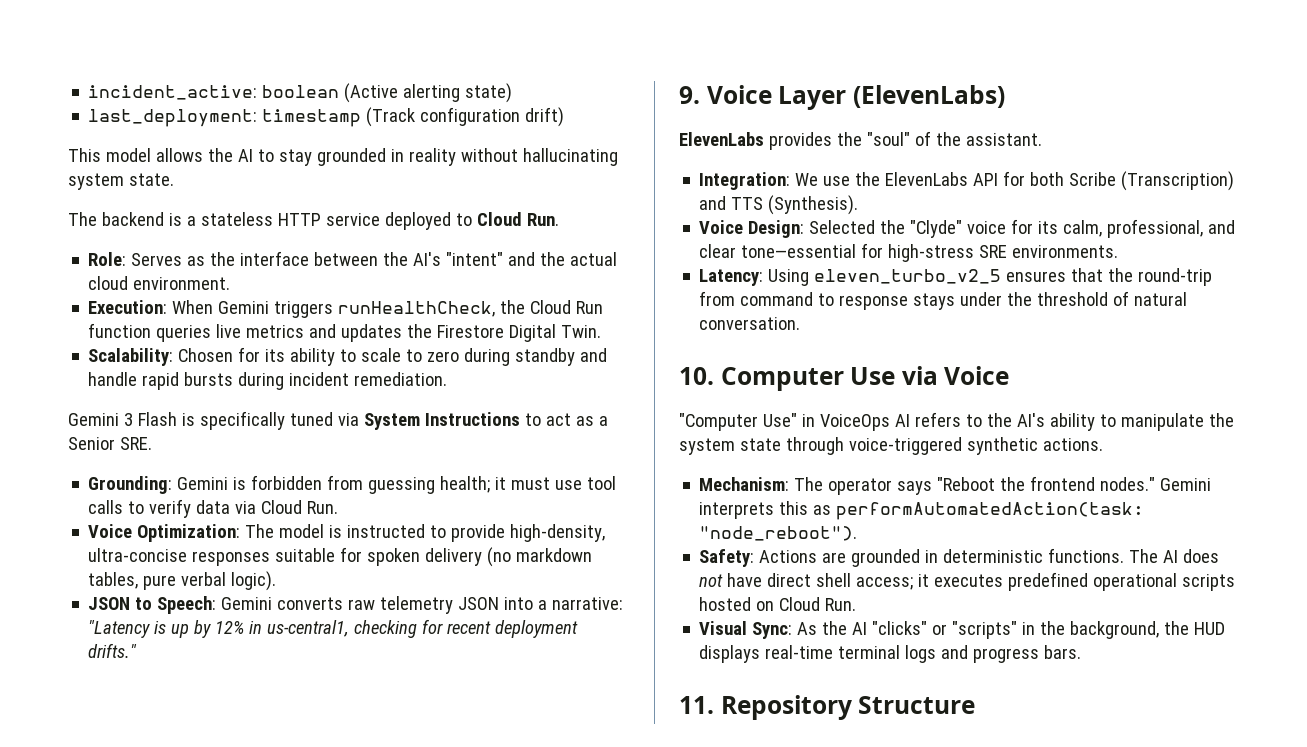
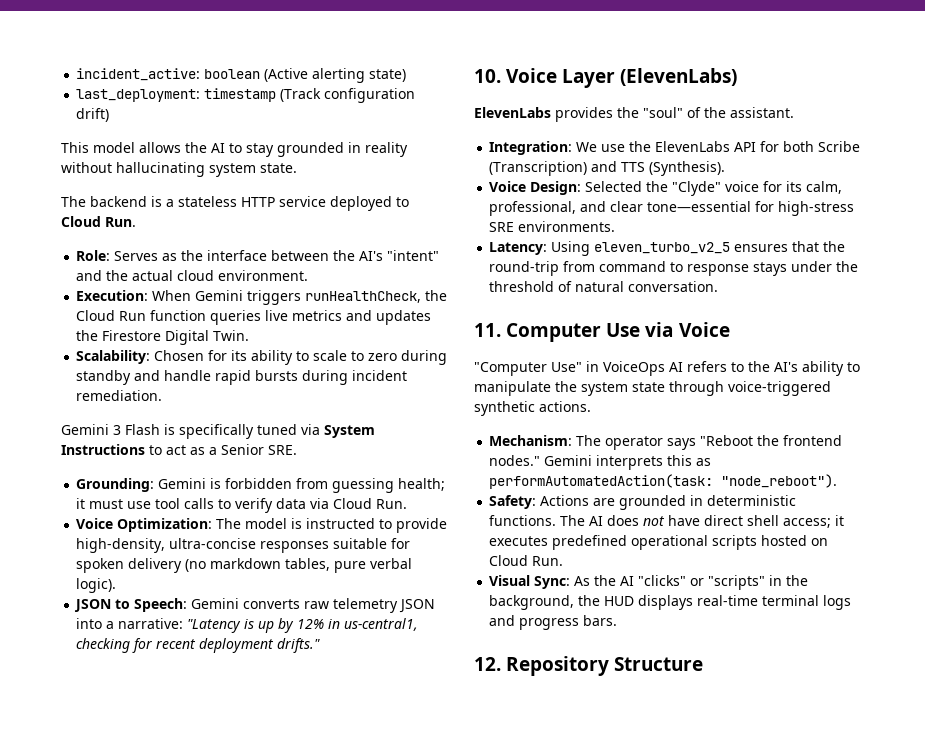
- 9. Voice Layer (ElevenLabs)
+ 10. Voice Layer (ElevenLabs)
- 10. Computer Use via Voice
+ 11. Computer Use via Voice
- 11. Repository Structure
+ 12. Repository Structure

